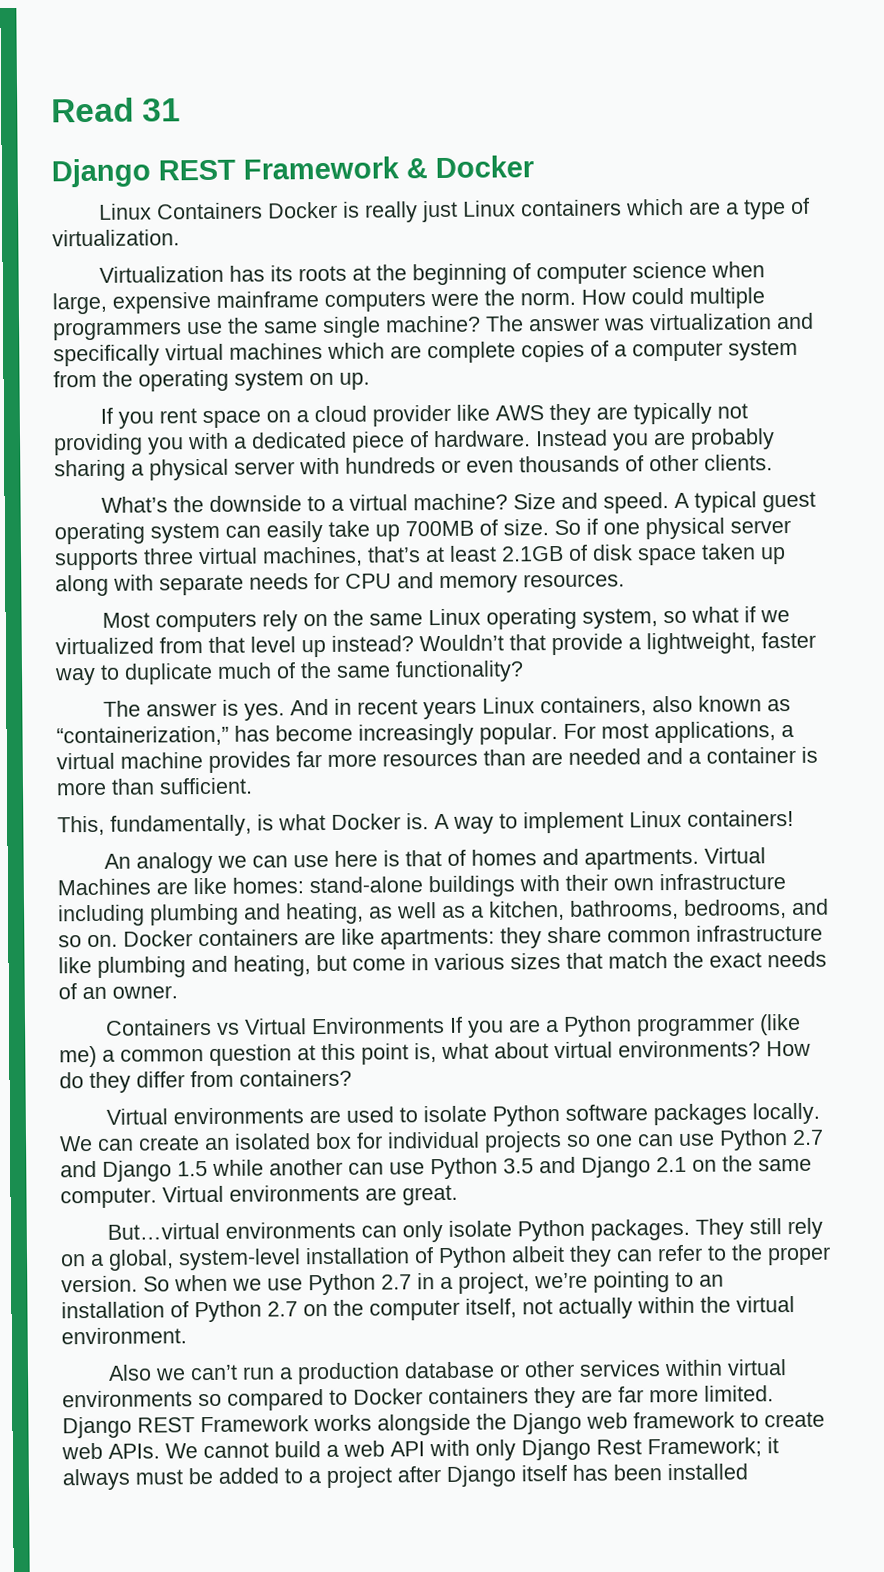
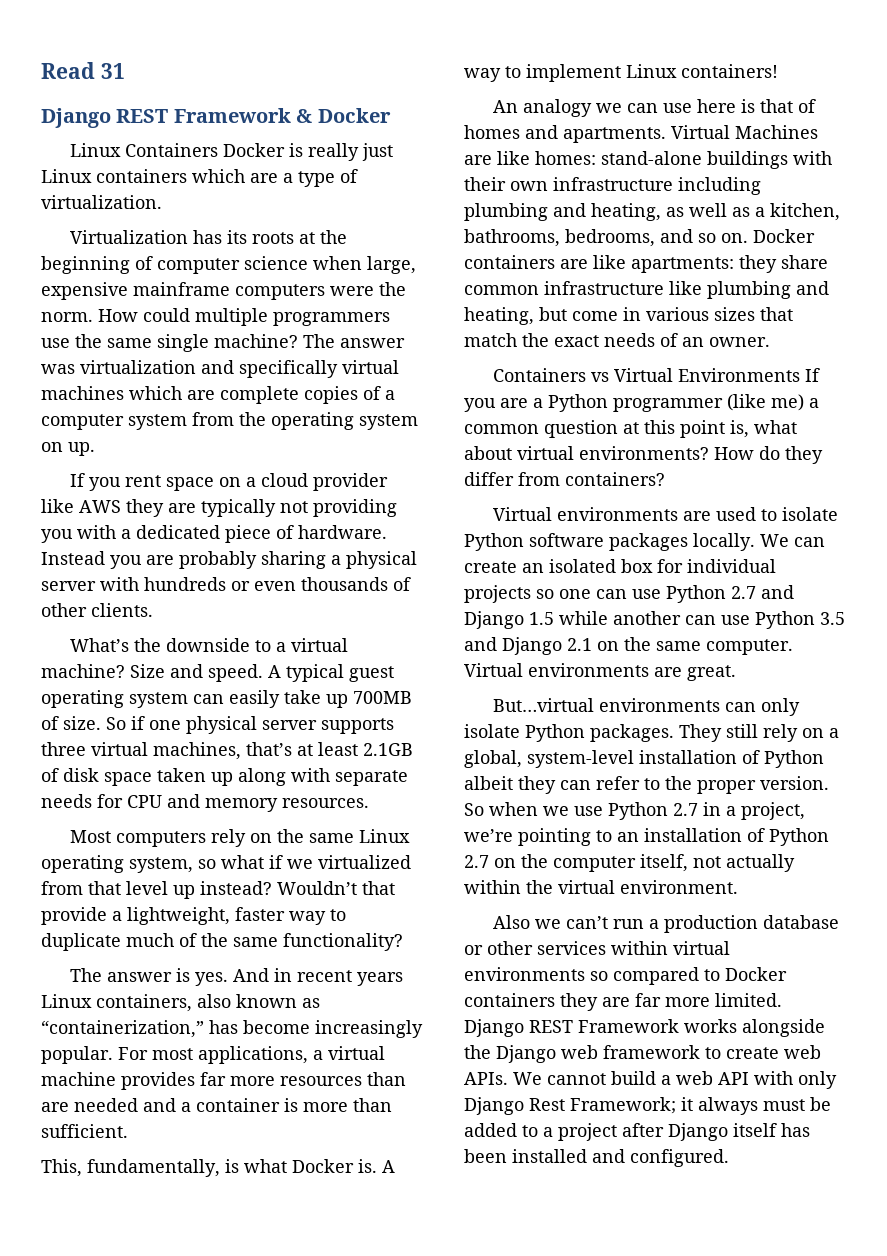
- We cannot build a web API with only Django Rest Framework; it always must be added to a project after Django itself has been installed
+ We cannot build a web API with only Django Rest Framework; it always must be added to a project after Django itself has been installed and configured.

